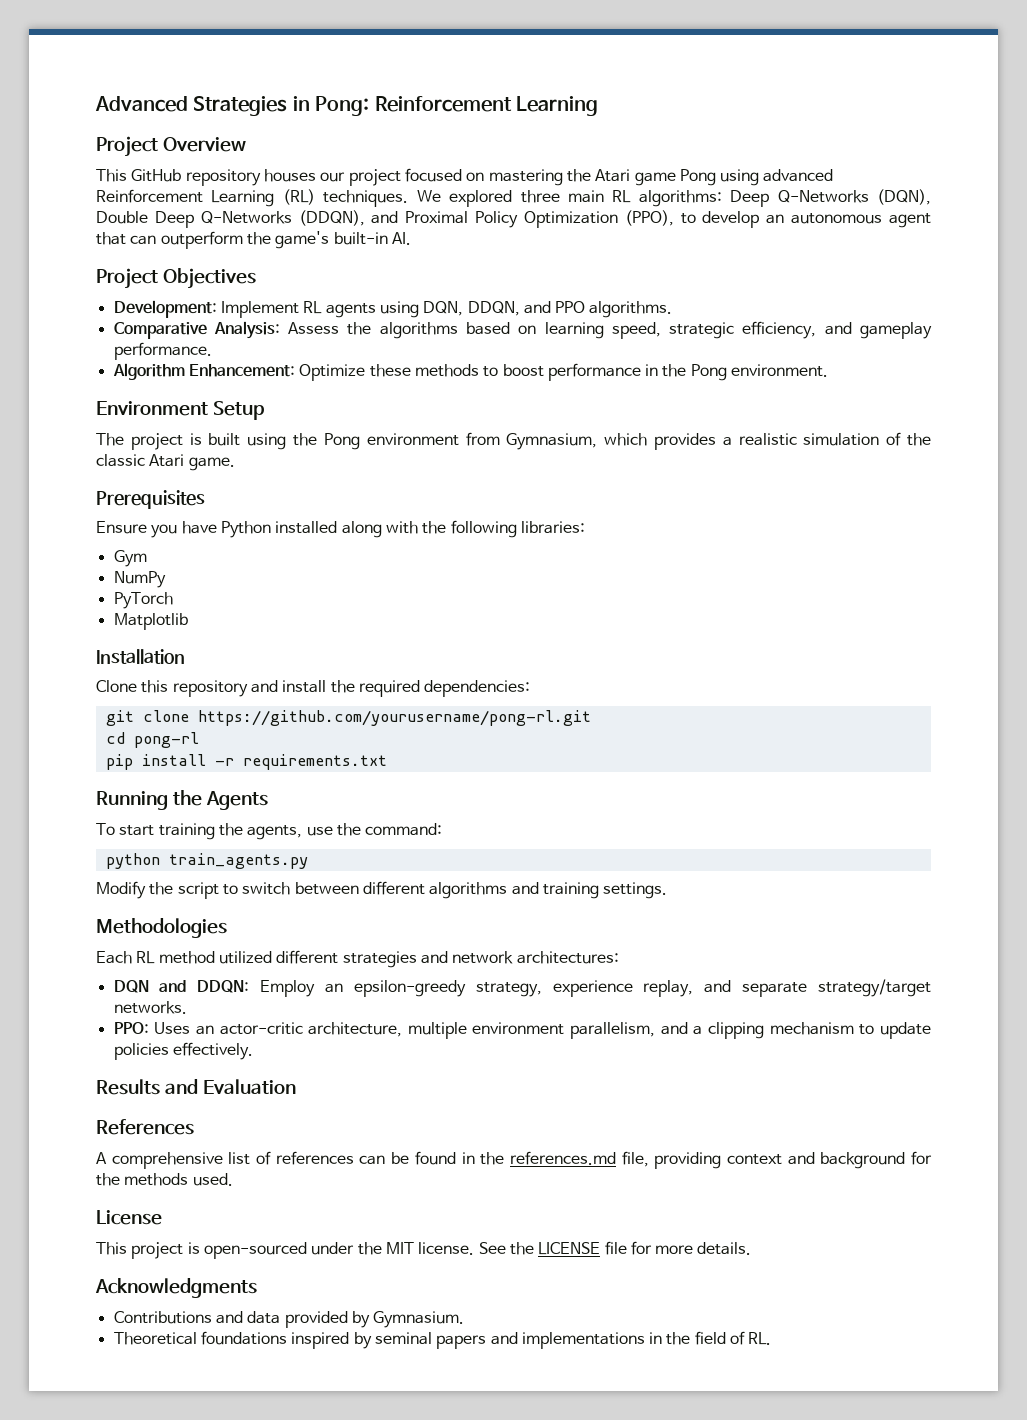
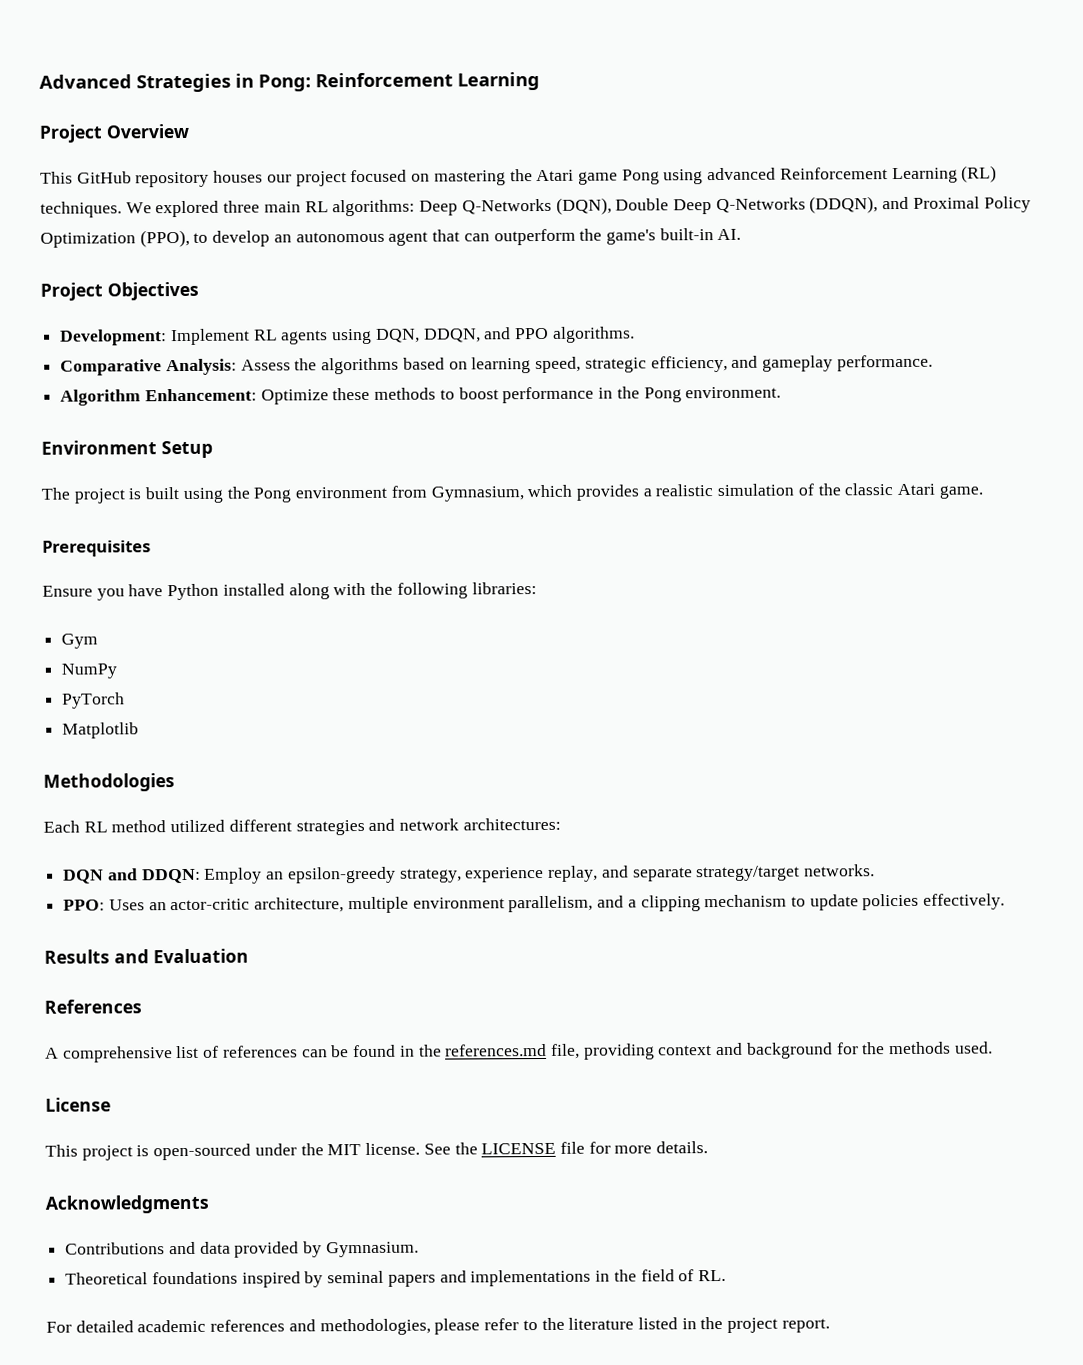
- Installation
- Clone this repository and install the required dependencies:
- git clone https://github.com/yourusername/pong-rl.git
- cd pong-rl
- pip install -r requirements.txt
- Running the Agents
- To start training the agents, use the command:
- python train_agents.py
- Modify the script to switch between different algorithms and training settings.
+ For detailed academic references and methodologies, please refer to the literature listed in the project report.

